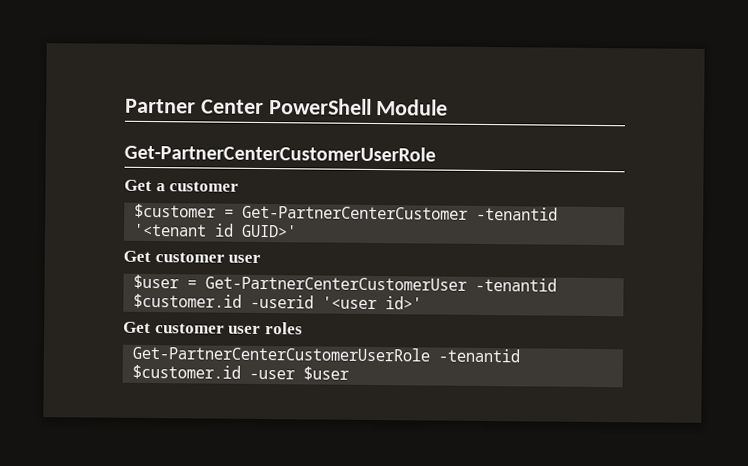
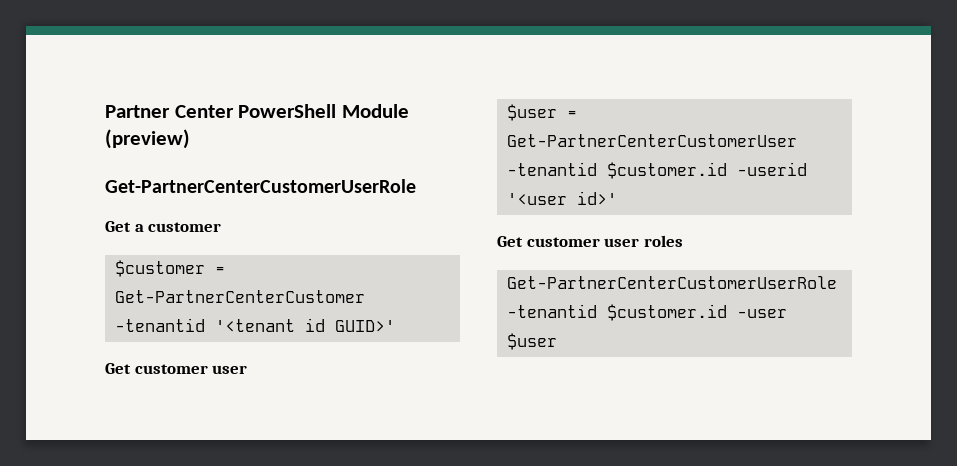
- Partner Center PowerShell Module
+ Partner Center PowerShell Module (preview)

